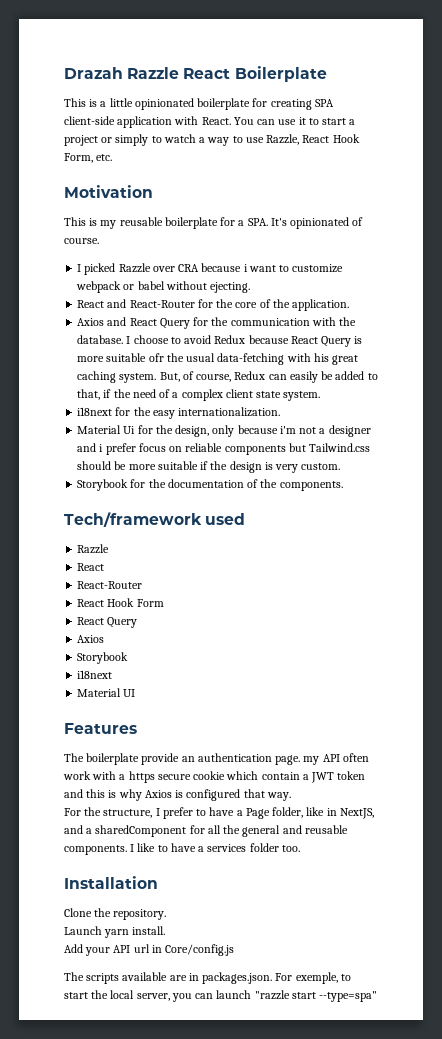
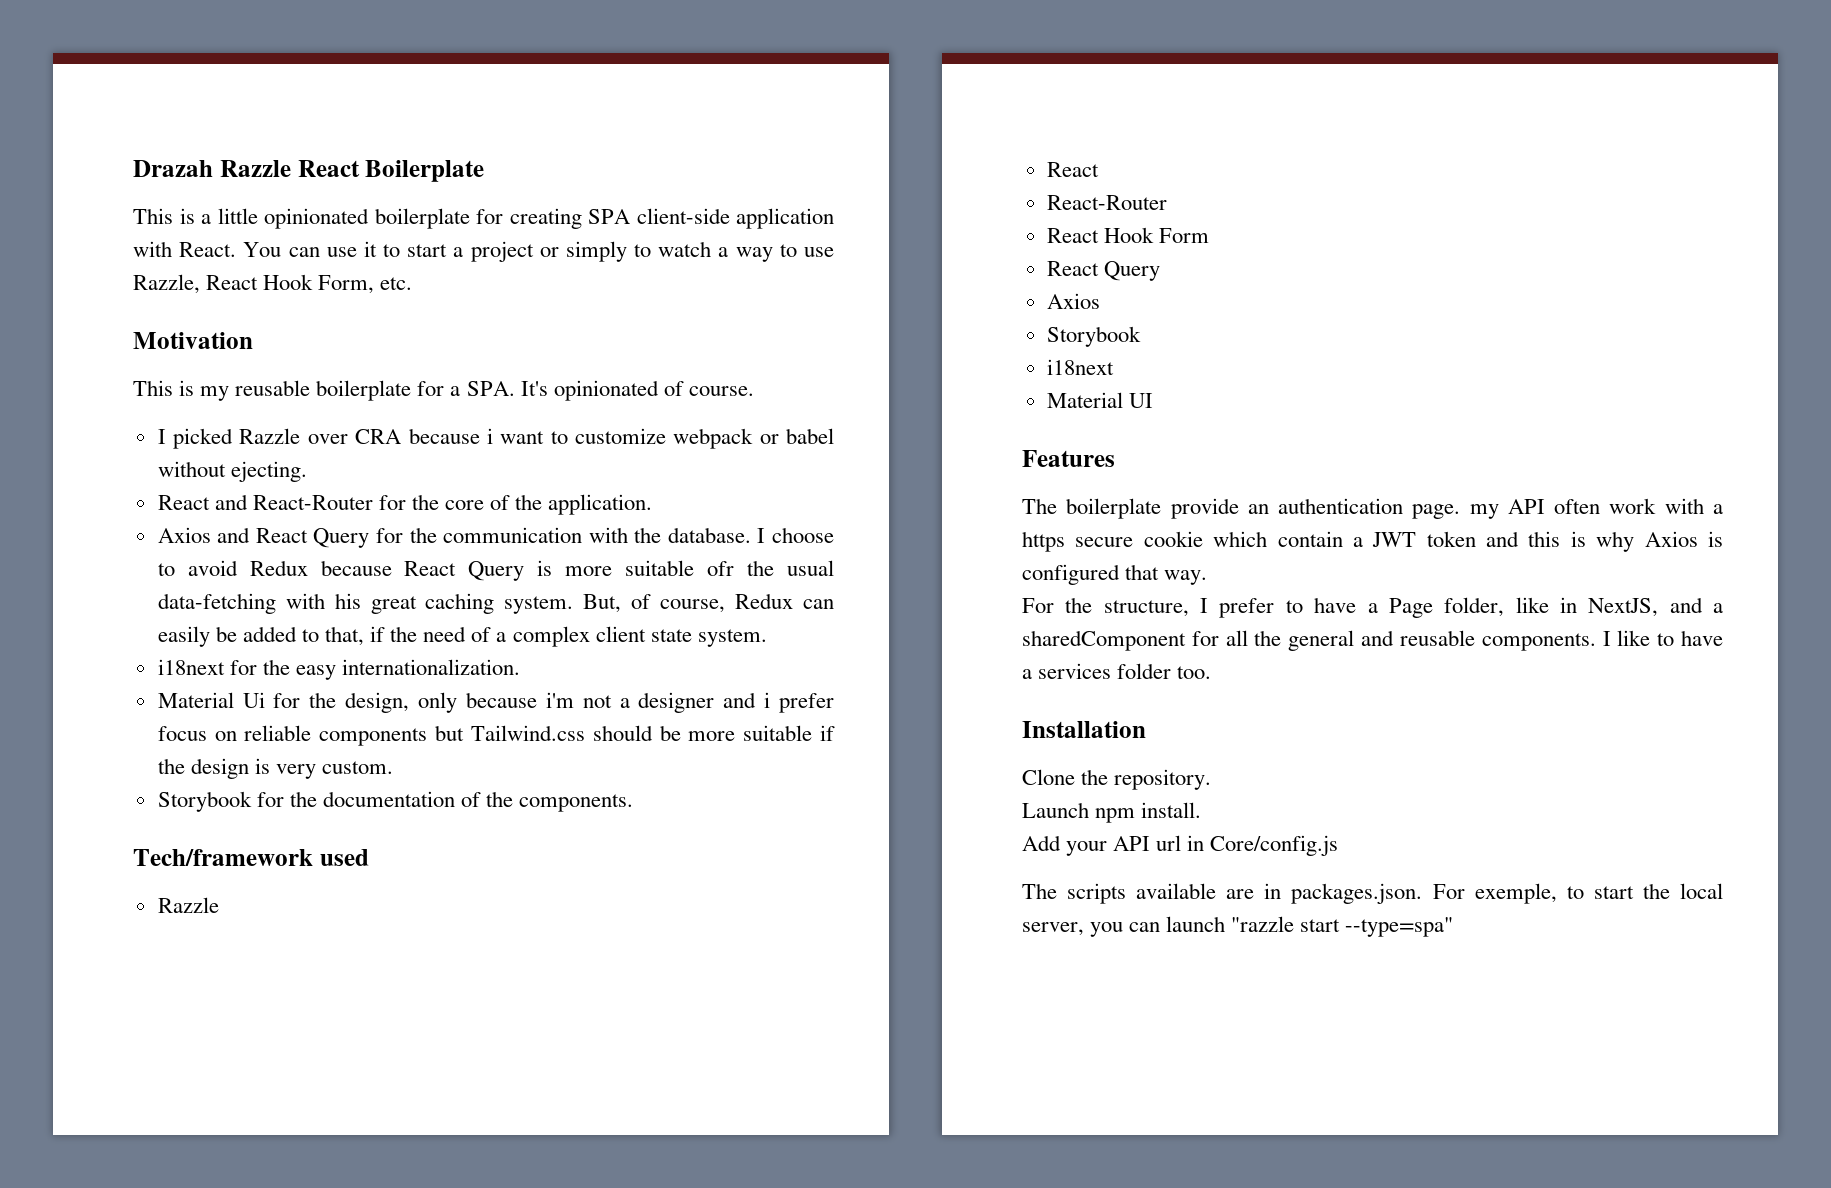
- Launch yarn install.
+ Launch npm install.

